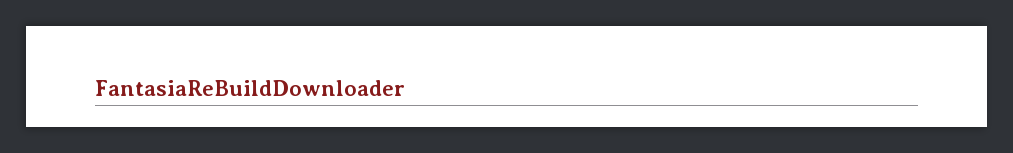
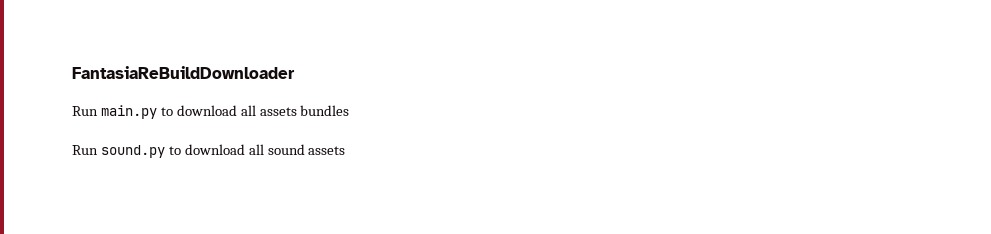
+ Run main.py to download all assets bundles
+ Run sound.py to download all sound assets

